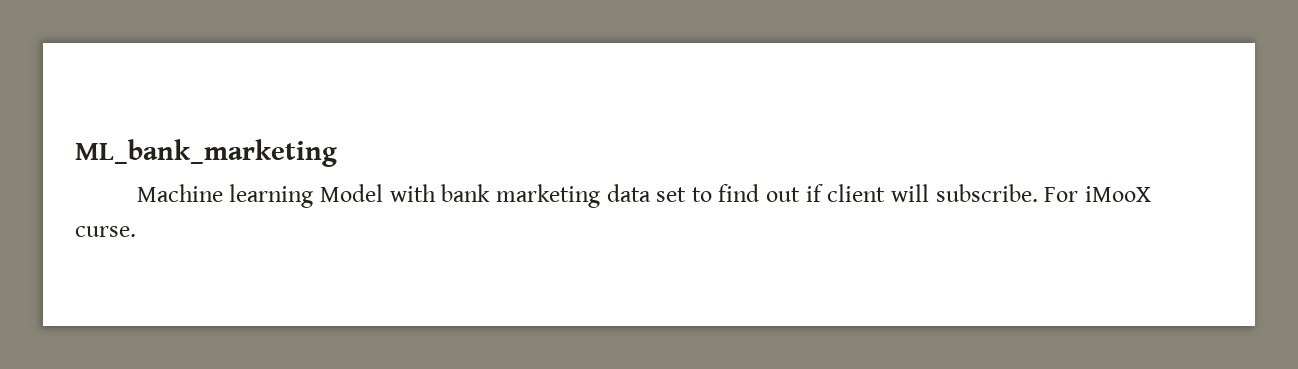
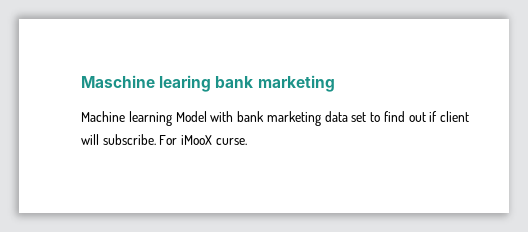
- ML_bank_marketing
+ Maschine learing bank marketing

